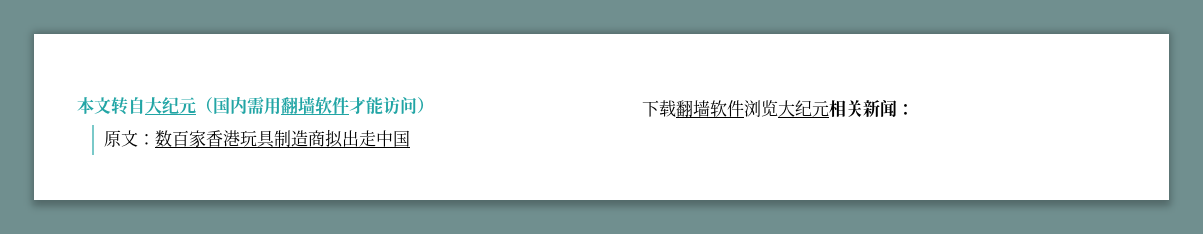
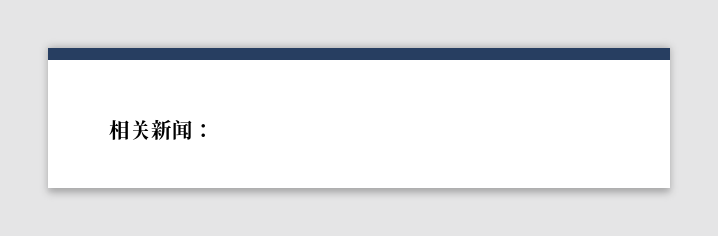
- 本文转自大纪元（国内需用翻墙软件才能访问）
- 原文：数百家香港玩具制造商拟出走中国
- 下载翻墙软件浏览大纪元相关新闻：
+ 相关新闻：

